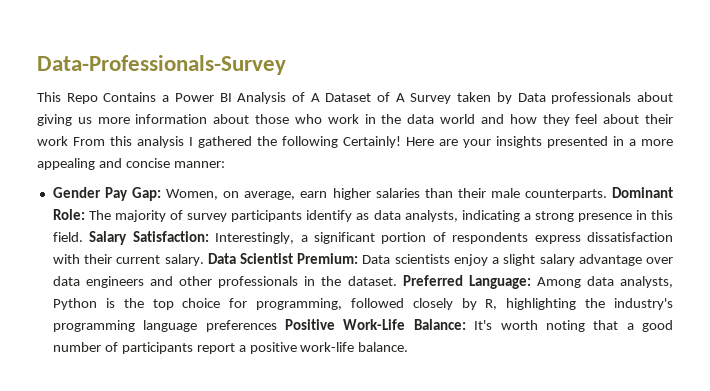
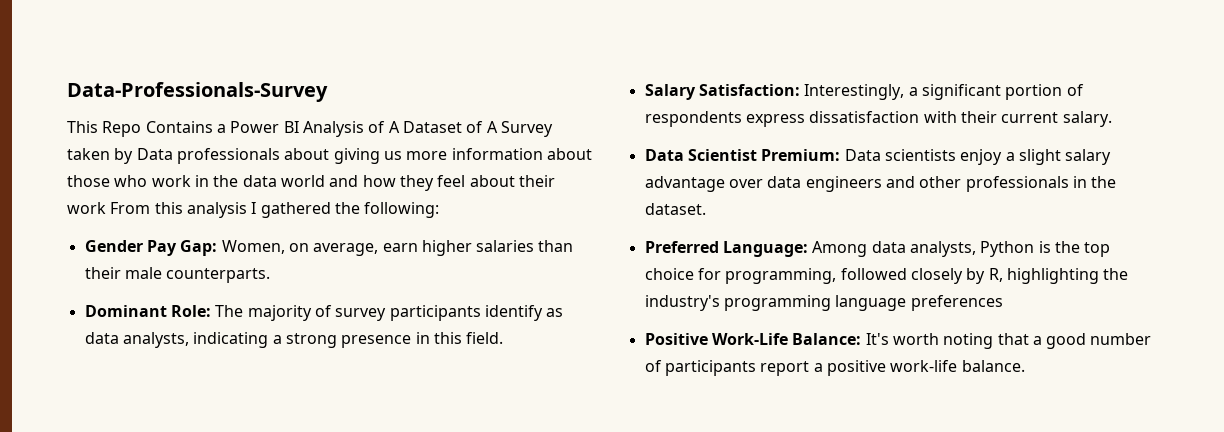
- This Repo Contains a Power BI Analysis of A Dataset of A Survey taken by Data professionals about giving us more information about those who work in the data world and how they feel about their work From this analysis I gathered the following Certainly! Here are your insights presented in a more appealing and concise manner:
+ This Repo Contains a Power BI Analysis of A Dataset of A Survey taken by Data professionals about giving us more information about those who work in the data world and how they feel about their work From this analysis I gathered the following:
- Women, on average, earn higher salaries than their male counterparts. Dominant Role:
+ Women, on average, earn higher salaries than their male counterparts.
+ Dominant Role:
- The majority of survey participants identify as data analysts, indicating a strong presence in this field. Salary Satisfaction:
+ The majority of survey participants identify as data analysts, indicating a strong presence in this field.
+ Salary Satisfaction:
- Interestingly, a significant portion of respondents express dissatisfaction with their current salary. Data Scientist Premium:
+ Interestingly, a significant portion of respondents express dissatisfaction with their current salary.
+ Data Scientist Premium:
- Data scientists enjoy a slight salary advantage over data engineers and other professionals in the dataset. Preferred Language:
+ Data scientists enjoy a slight salary advantage over data engineers and other professionals in the dataset.
+ Preferred Language:
- Among data analysts, Python is the top choice for programming, followed closely by R, highlighting the industry's programming language preferences Positive Work-Life Balance:
+ Among data analysts, Python is the top choice for programming, followed closely by R, highlighting the industry's programming language preferences
+ Positive Work-Life Balance:

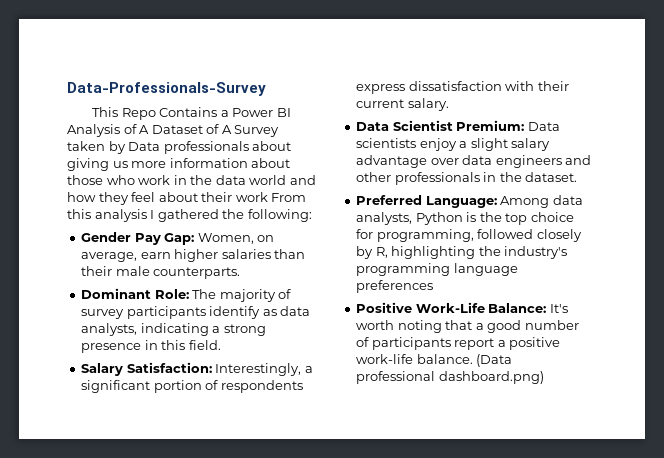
+ (Data professional dashboard.png)

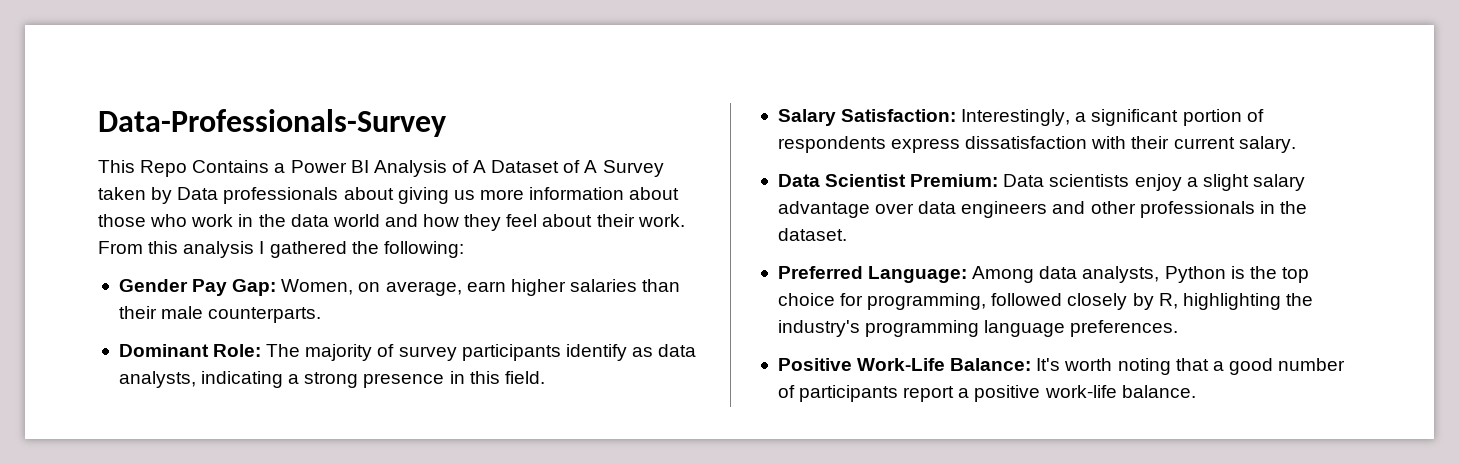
- This Repo Contains a Power BI Analysis of A Dataset of A Survey taken by Data professionals about giving us more information about those who work in the data world and how they feel about their work From this analysis I gathered the following:
+ This Repo Contains a Power BI Analysis of A Dataset of A Survey taken by Data professionals about giving us more information about those who work in the data world and how they feel about their work. From this analysis I gathered the following:
- Preferred Language: Among data analysts, Python is the top choice for programming, followed closely by R, highlighting the industry's programming language preferences
+ Preferred Language: Among data analysts, Python is the top choice for programming, followed closely by R, highlighting the industry's programming language preferences.
- (Data professional dashboard.png)

